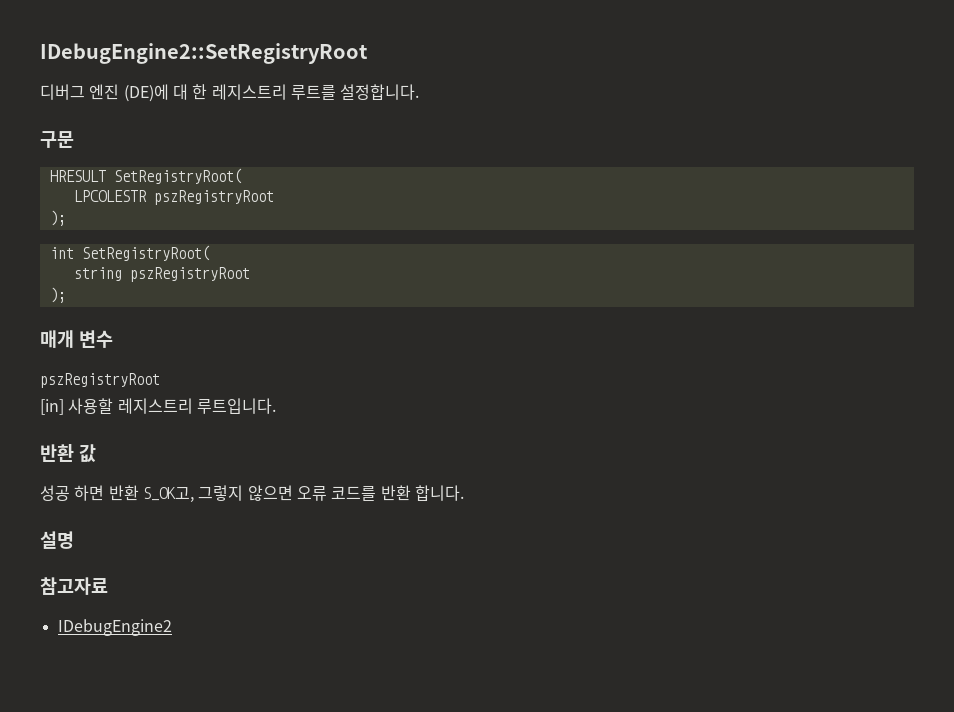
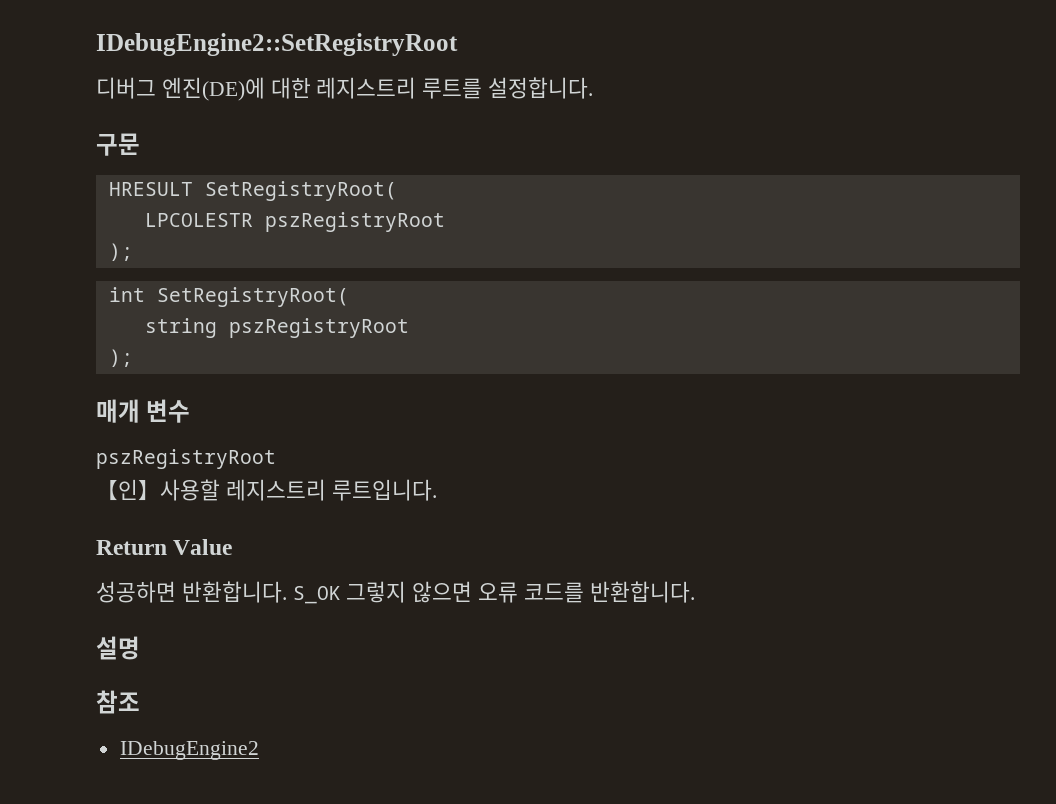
- 디버그 엔진 (DE)에 대 한 레지스트리 루트를 설정합니다.
+ 디버그 엔진(DE)에 대한 레지스트리 루트를 설정합니다.
- [in] 사용할 레지스트리 루트입니다.
+ 【인】사용할 레지스트리 루트입니다.
- 반환 값
- 성공 하면 반환 S_OK고, 그렇지 않으면 오류 코드를 반환 합니다.
+ Return Value
+ 성공하면 반환합니다. S_OK 그렇지 않으면 오류 코드를 반환합니다.
- 참고자료
+ 참조

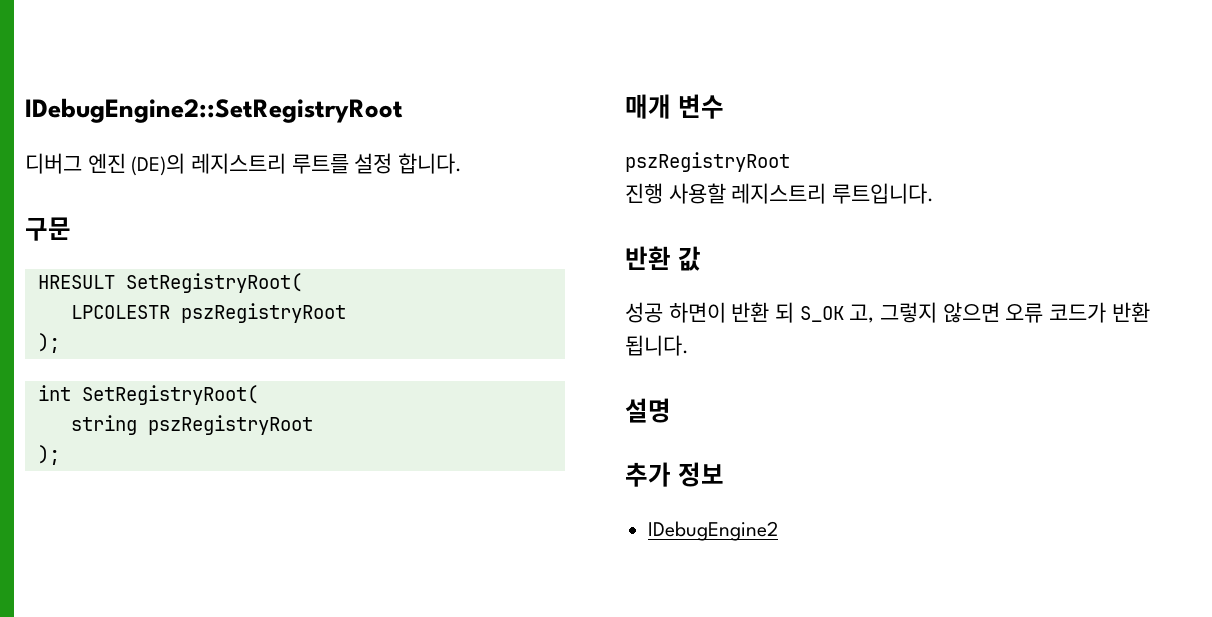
- 디버그 엔진(DE)에 대한 레지스트리 루트를 설정합니다.
+ 디버그 엔진 (DE)의 레지스트리 루트를 설정 합니다.
- 【인】사용할 레지스트리 루트입니다.
+ 진행 사용할 레지스트리 루트입니다.
- Return Value
- 성공하면 반환합니다. S_OK 그렇지 않으면 오류 코드를 반환합니다.
+ 반환 값
+ 성공 하면이 반환 되 S_OK 고, 그렇지 않으면 오류 코드가 반환 됩니다.
- 참조
+ 추가 정보

